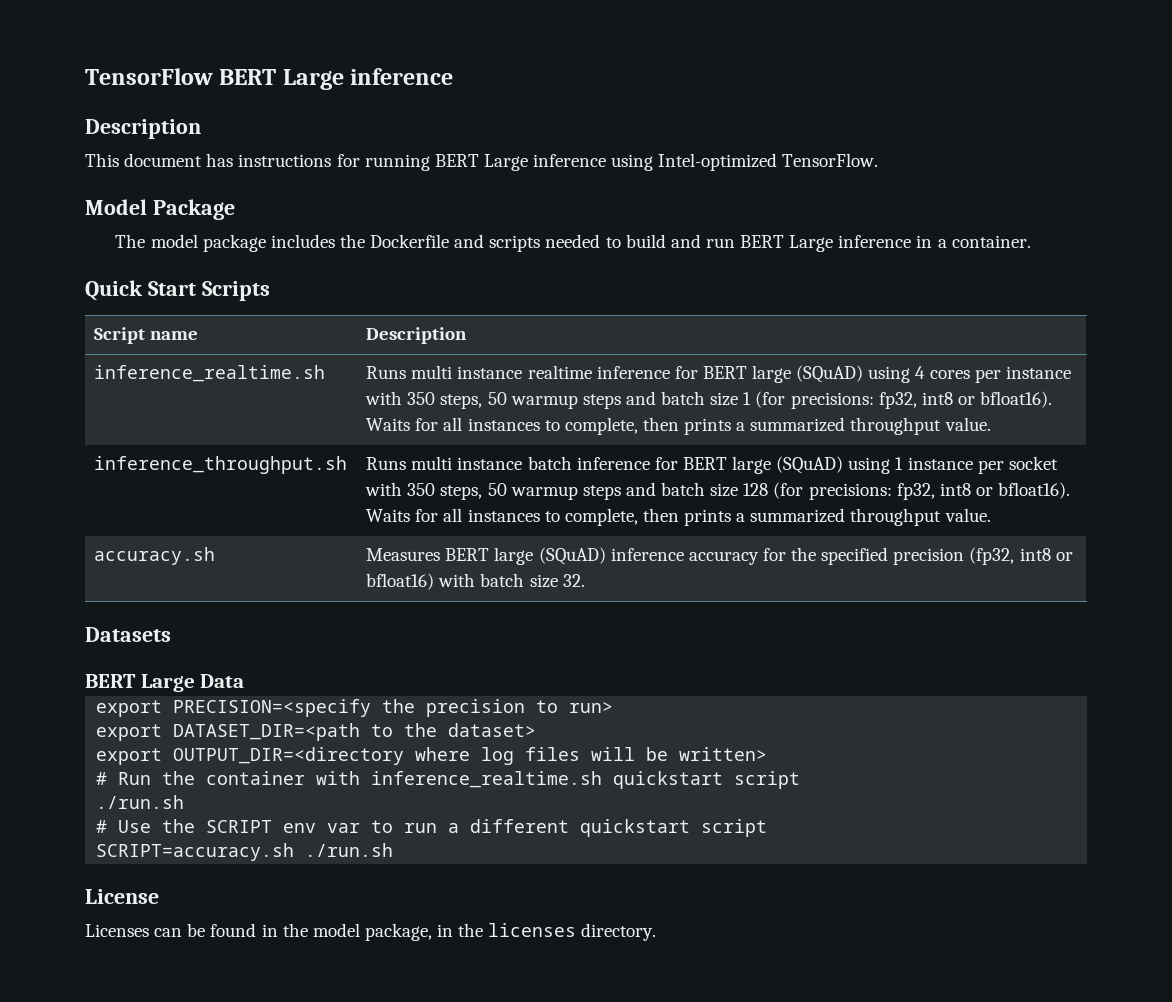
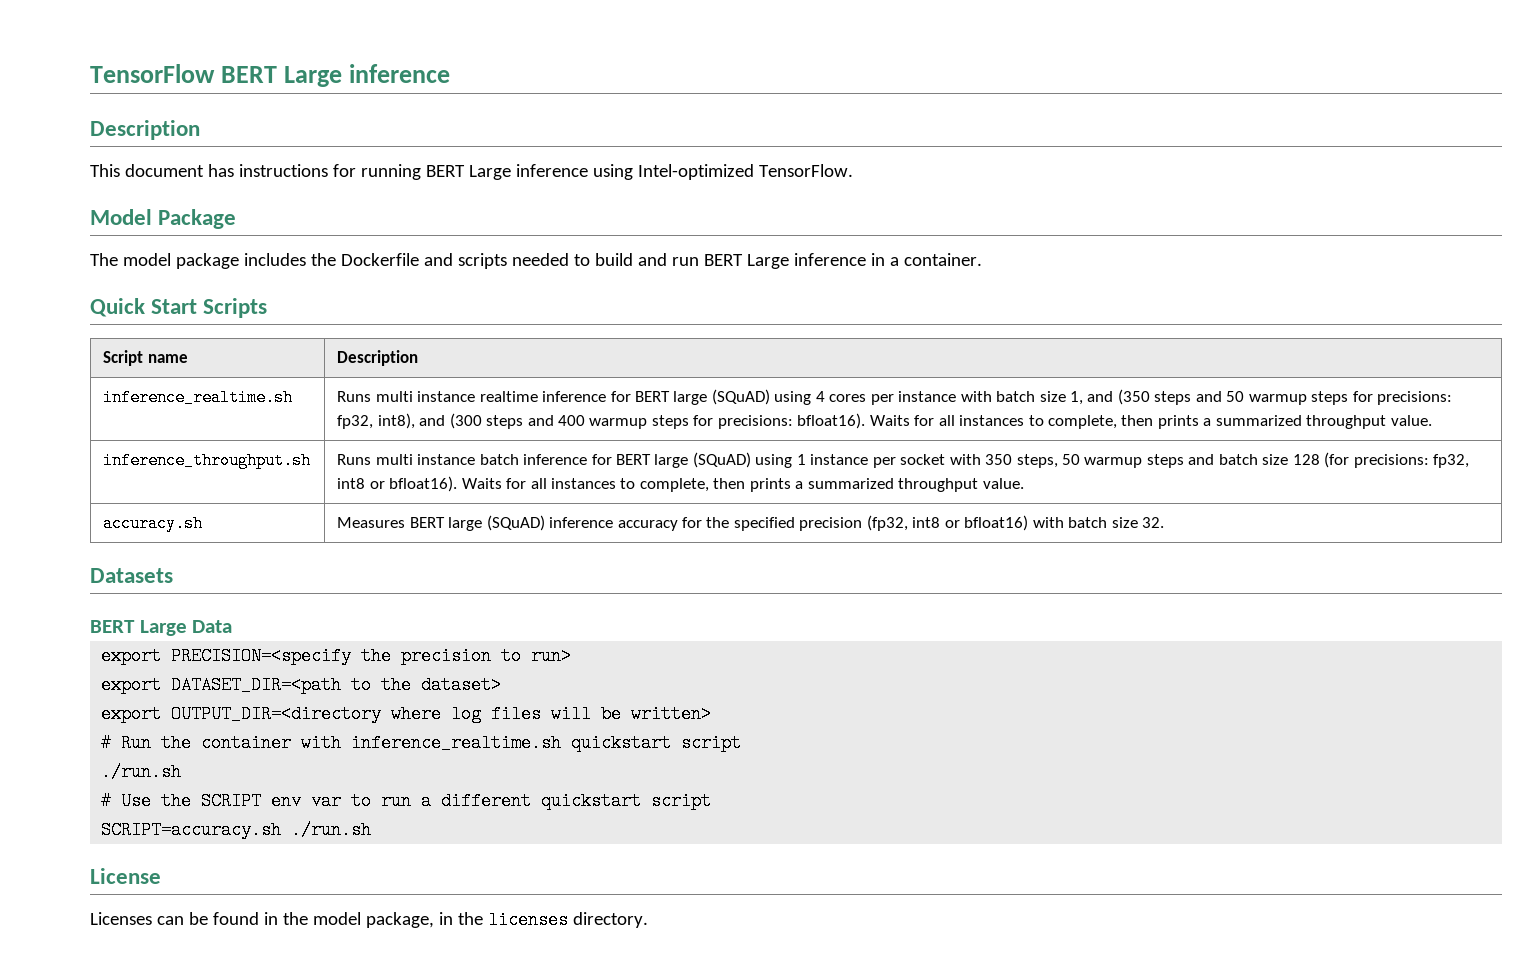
- Runs multi instance realtime inference for BERT large (SQuAD) using 4 cores per instance with 350 steps, 50 warmup steps and batch size 1 (for precisions: fp32, int8 or bfloat16).
+ Runs multi instance realtime inference for BERT large (SQuAD) using 4 cores per instance with batch size 1, and (350 steps and 50 warmup steps for precisions: fp32, int8), and (300 steps and 400 warmup steps for precisions: bfloat16).

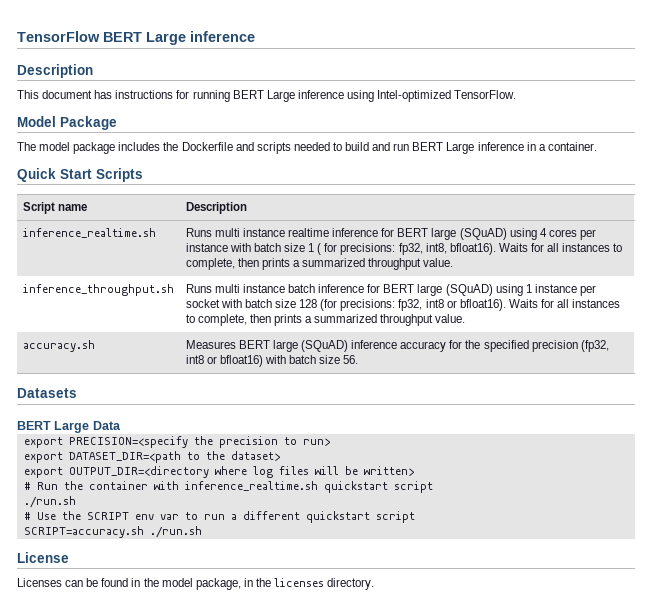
- Runs multi instance realtime inference for BERT large (SQuAD) using 4 cores per instance with batch size 1, and (350 steps and 50 warmup steps for precisions: fp32, int8), and (300 steps and 400 warmup steps for precisions: bfloat16).
+ Runs multi instance realtime inference for BERT large (SQuAD) using 4 cores per instance with batch size 1 ( for precisions: fp32, int8, bfloat16).
- Runs multi instance batch inference for BERT large (SQuAD) using 1 instance per socket with 350 steps, 50 warmup steps and batch size 128 (for precisions: fp32, int8 or bfloat16).
+ Runs multi instance batch inference for BERT large (SQuAD) using 1 instance per socket with batch size 128 (for precisions: fp32, int8 or bfloat16).
- accuracy.sh | Measures BERT large (SQuAD) inference accuracy for the specified precision (fp32, int8 or bfloat16) with batch size 32.
+ accuracy.sh | Measures BERT large (SQuAD) inference accuracy for the specified precision (fp32, int8 or bfloat16) with batch size 56.

